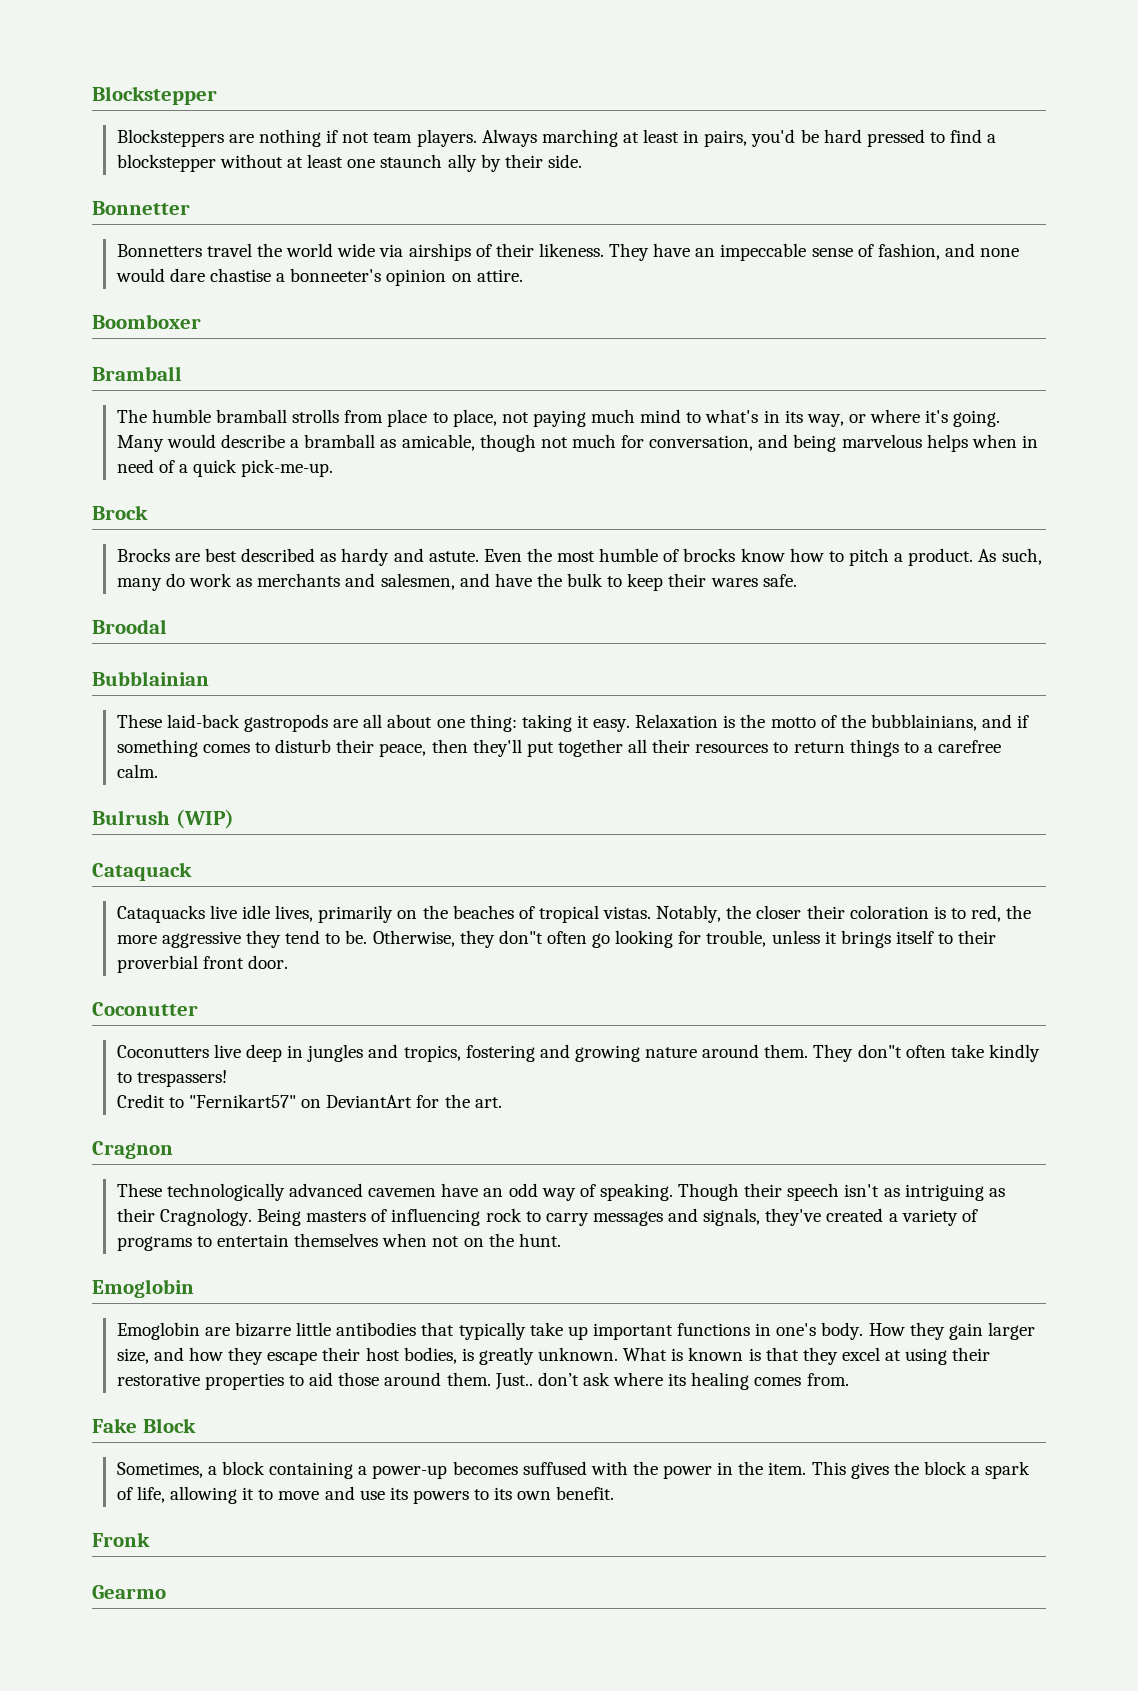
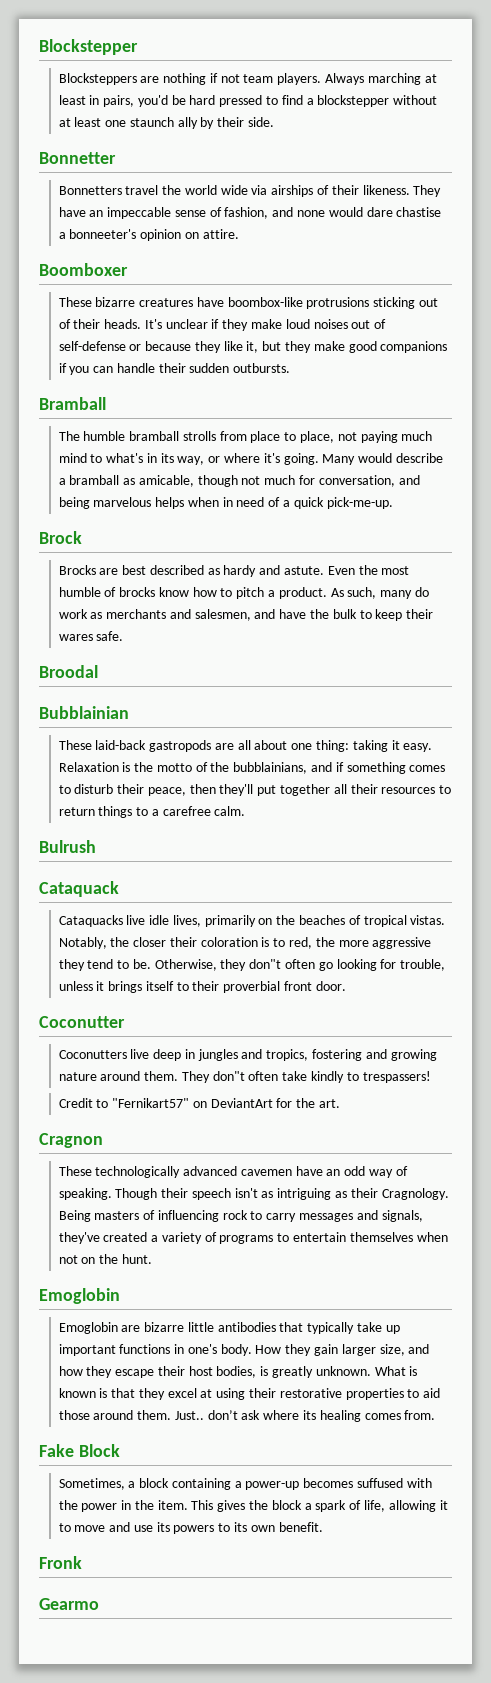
+ These bizarre creatures have boombox-like protrusions sticking out of their heads. It's unclear if they make loud noises out of self-defense or because they like it, but they make good companions if you can handle their sudden outbursts.
- Bulrush (WIP)
+ Bulrush

